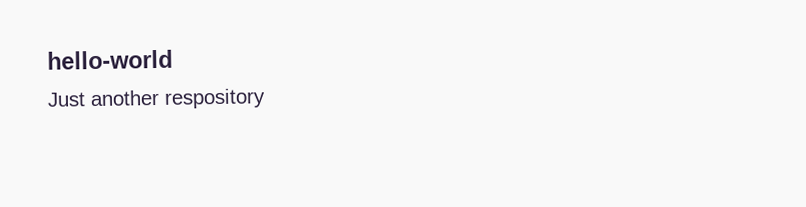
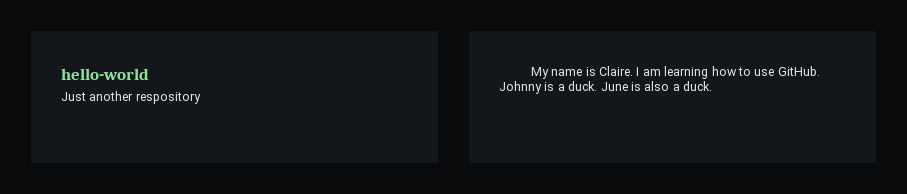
+ My name is Claire. I am learning how to use GitHub. Johnny is a duck. June is also a duck.

